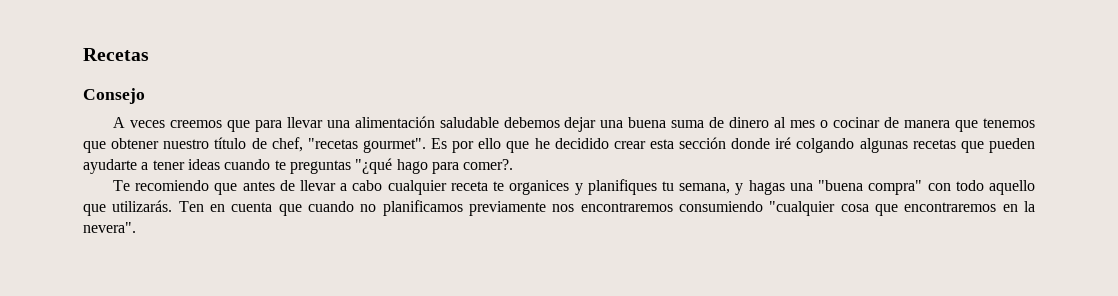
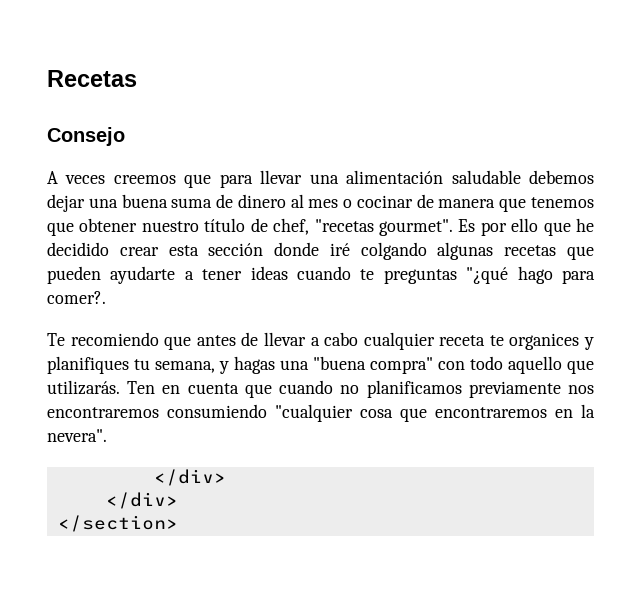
  Ten en cuenta que cuando no planificamos previamente nos encontraremos consumiendo "cualquier cosa que encontraremos en la nevera".
+ </div>
+ </div>
+ </section>

